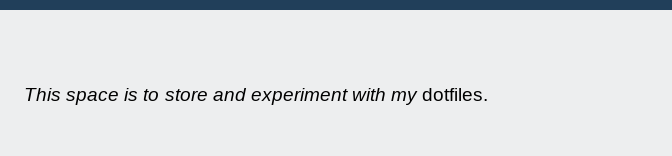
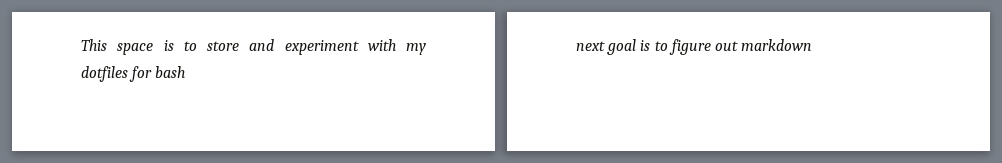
- This space is to store and experiment with my dotfiles.
+ This space is to store and experiment with my dotfiles for bash
+ next goal is to figure out markdown

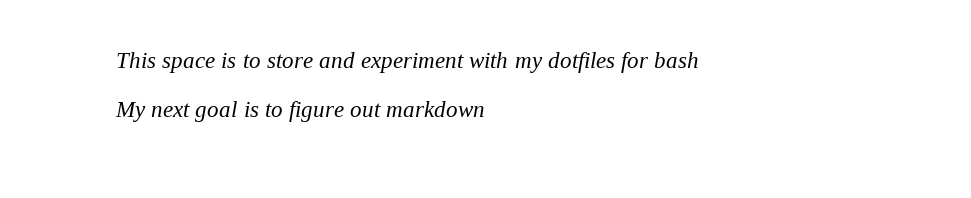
- next goal is to figure out markdown
+ My next goal is to figure out markdown

